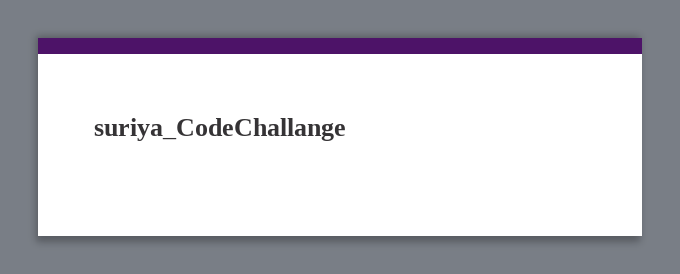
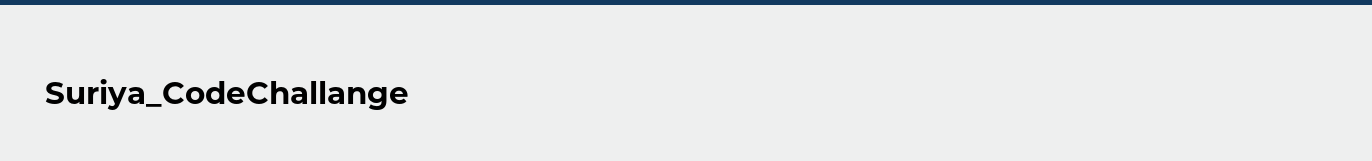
- suriya_CodeChallange
+ Suriya_CodeChallange

